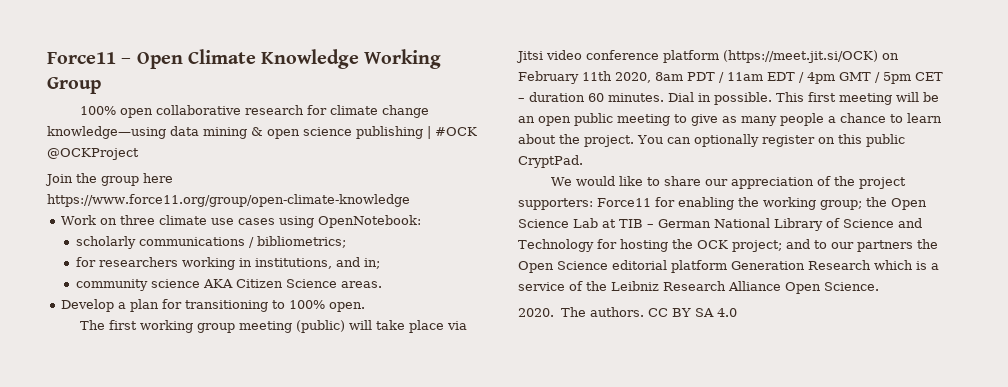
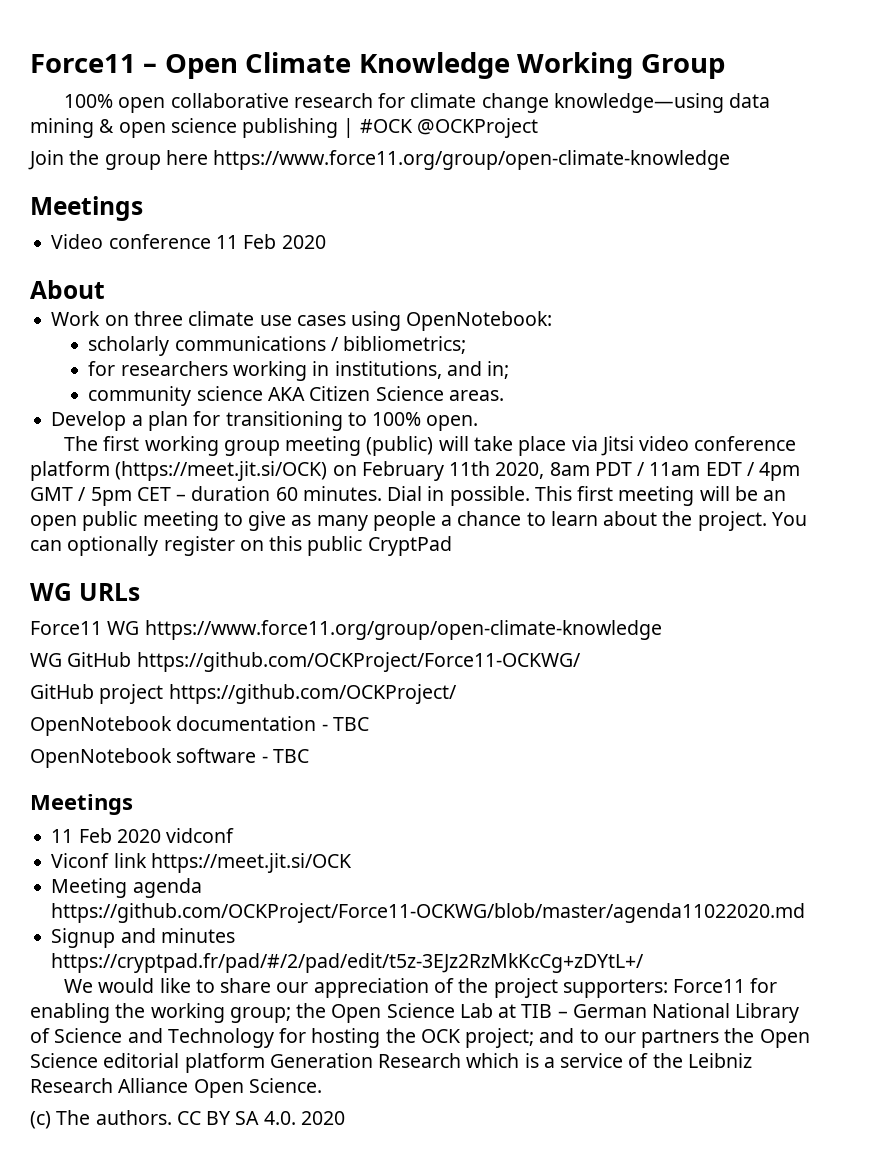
  Join the group here https://www.force11.org/group/open-climate-knowledge
+ Meetings
+ Video conference 11 Feb 2020
+ About
- You can optionally register on this public CryptPad.
+ You can optionally register on this public CryptPad
+ WG URLs
+ Force11 WG https://www.force11.org/group/open-climate-knowledge
+ WG GitHub https://github.com/OCKProject/Force11-OCKWG/
+ GitHub project https://github.com/OCKProject/
+ OpenNotebook documentation - TBC
+ OpenNotebook software - TBC
+ Meetings
+ 11 Feb 2020 vidconf
+ Viconf link https://meet.jit.si/OCK
+ Meeting agenda https://github.com/OCKProject/Force11-OCKWG/blob/master/agenda11022020.md
+ Signup and minutes https://cryptpad.fr/pad/#/2/pad/edit/t5z-3EJz2RzMkKcCg+zDYtL+/
- 2020. The authors.
+ (c) The authors.
- CC BY SA 4.0
+ CC BY SA 4.0. 2020

